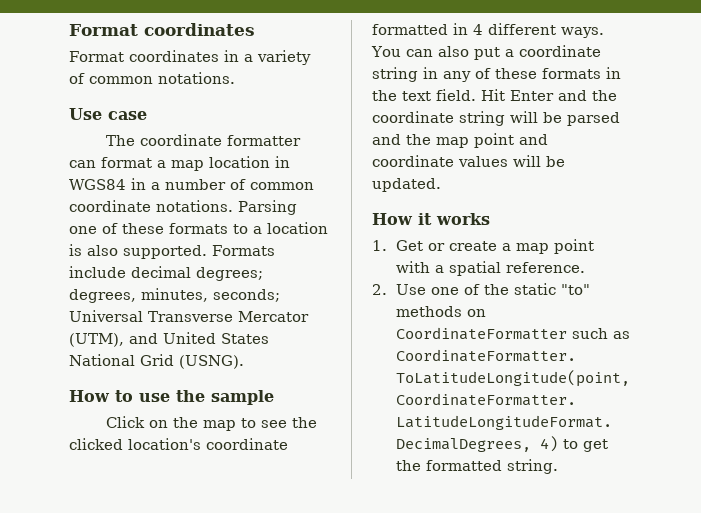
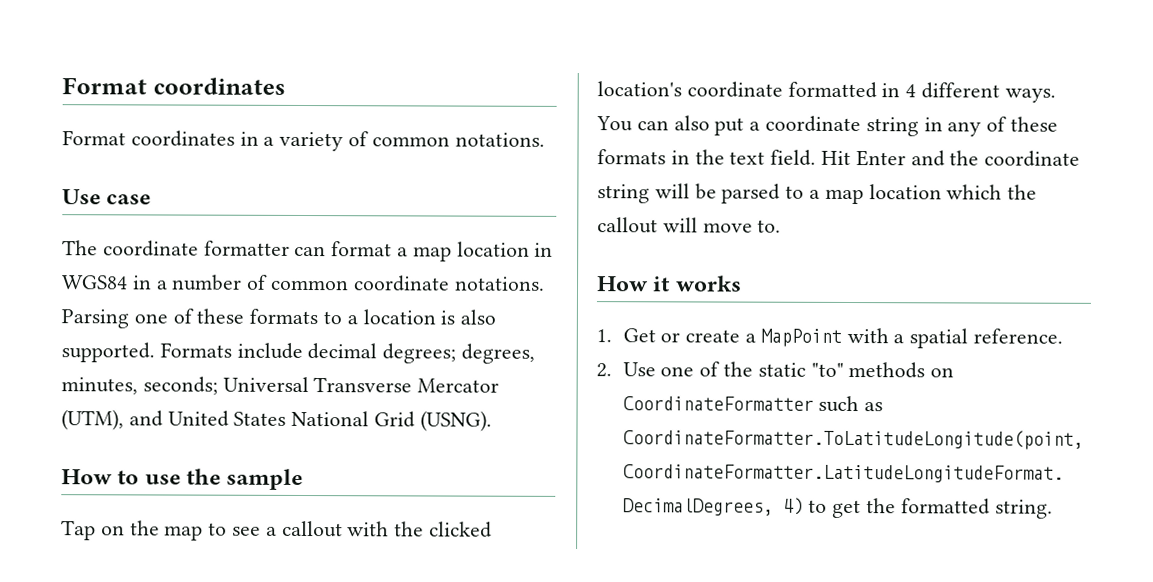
- Click on the map to see the clicked location's coordinate formatted in 4 different ways.
+ Tap on the map to see a callout with the clicked location's coordinate formatted in 4 different ways.
- Hit Enter and the coordinate string will be parsed and the map point and coordinate values will be updated.
+ Hit Enter and the coordinate string will be parsed to a map location which the callout will move to.
- 1. Get or create a map point with a spatial reference.
+ 1. Get or create a MapPoint with a spatial reference.

